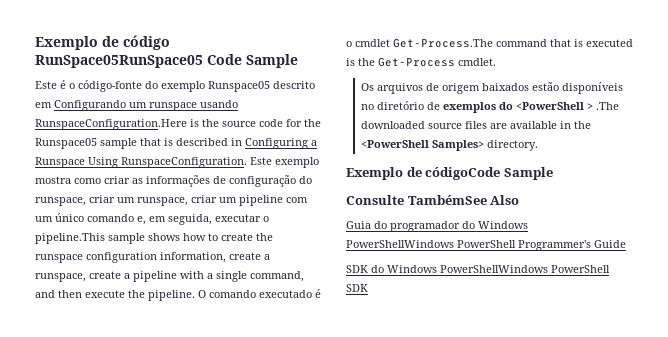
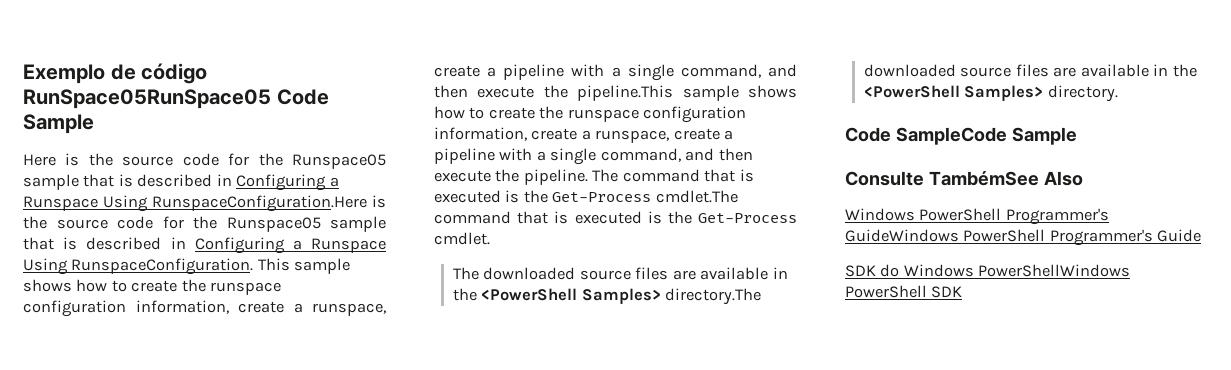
- Este é o código-fonte do exemplo Runspace05 descrito em Configurando um runspace usando RunspaceConfiguration.Here is the source code for the Runspace05 sample that is described in Configuring a Runspace Using RunspaceConfiguration.
+ Here is the source code for the Runspace05 sample that is described in Configuring a Runspace Using RunspaceConfiguration.Here is the source code for the Runspace05 sample that is described in Configuring a Runspace Using RunspaceConfiguration.
- Este exemplo mostra como criar as informações de configuração do runspace, criar um runspace, criar um pipeline com um único comando e, em seguida, executar o pipeline.This sample shows how to create the runspace configuration information, create a runspace, create a pipeline with a single command, and then execute the pipeline.
+ This sample shows how to create the runspace configuration information, create a runspace, create a pipeline with a single command, and then execute the pipeline.This sample shows how to create the runspace configuration information, create a runspace, create a pipeline with a single command, and then execute the pipeline.
- O comando executado é o cmdlet Get-Process.The command that is executed is the Get-Process cmdlet.
+ The command that is executed is the Get-Process cmdlet.The command that is executed is the Get-Process cmdlet.
- Os arquivos de origem baixados estão disponíveis no diretório de exemplos do <PowerShell > .The downloaded source files are available in the <PowerShell Samples> directory.
+ The downloaded source files are available in the <PowerShell Samples> directory.The downloaded source files are available in the <PowerShell Samples> directory.
- Exemplo de códigoCode Sample
+ Code SampleCode Sample
- Guia do programador do Windows PowerShellWindows PowerShell Programmer's Guide
+ Windows PowerShell Programmer's GuideWindows PowerShell Programmer's Guide

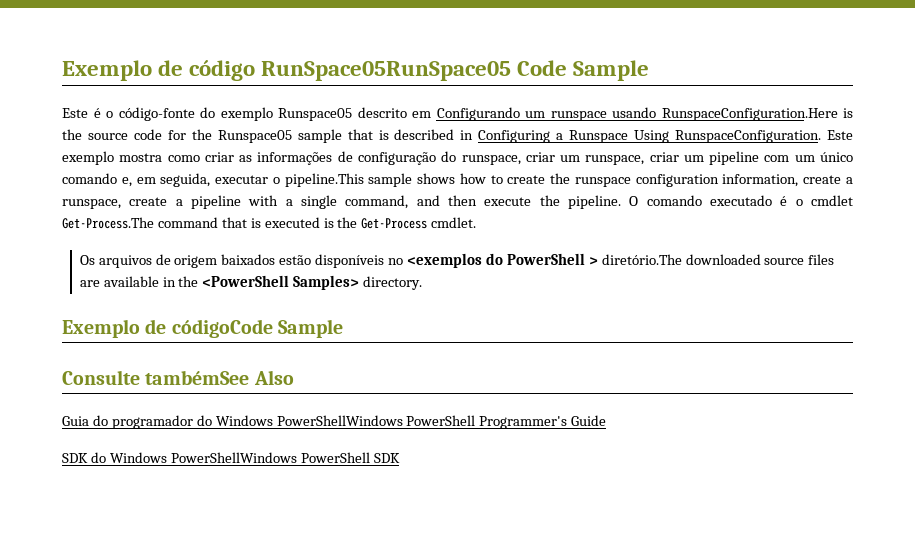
- Here is the source code for the Runspace05 sample that is described in Configuring a Runspace Using RunspaceConfiguration.Here is the source code for the Runspace05 sample that is described in Configuring a Runspace Using RunspaceConfiguration.
+ Este é o código-fonte do exemplo Runspace05 descrito em Configurando um runspace usando RunspaceConfiguration.Here is the source code for the Runspace05 sample that is described in Configuring a Runspace Using RunspaceConfiguration.
- This sample shows how to create the runspace configuration information, create a runspace, create a pipeline with a single command, and then execute the pipeline.This sample shows how to create the runspace configuration information, create a runspace, create a pipeline with a single command, and then execute the pipeline.
+ Este exemplo mostra como criar as informações de configuração do runspace, criar um runspace, criar um pipeline com um único comando e, em seguida, executar o pipeline.This sample shows how to create the runspace configuration information, create a runspace, create a pipeline with a single command, and then execute the pipeline.
- The command that is executed is the Get-Process cmdlet.The command that is executed is the Get-Process cmdlet.
+ O comando executado é o cmdlet Get-Process.The command that is executed is the Get-Process cmdlet.
- The downloaded source files are available in the <PowerShell Samples> directory.The downloaded source files are available in the <PowerShell Samples> directory.
+ Os arquivos de origem baixados estão disponíveis no <exemplos do PowerShell > diretório.The downloaded source files are available in the <PowerShell Samples> directory.
- Code SampleCode Sample
+ Exemplo de códigoCode Sample
- Consulte TambémSee Also
+ Consulte tambémSee Also
- Windows PowerShell Programmer's GuideWindows PowerShell Programmer's Guide
+ Guia do programador do Windows PowerShellWindows PowerShell Programmer's Guide

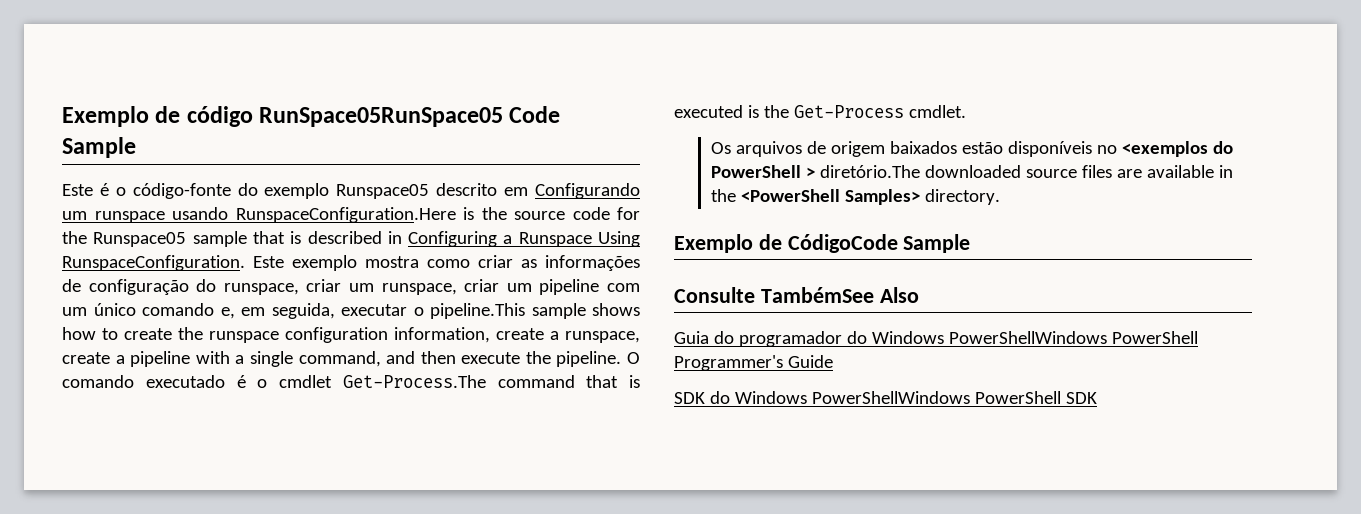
- Exemplo de códigoCode Sample
+ Exemplo de CódigoCode Sample
- Consulte tambémSee Also
+ Consulte TambémSee Also

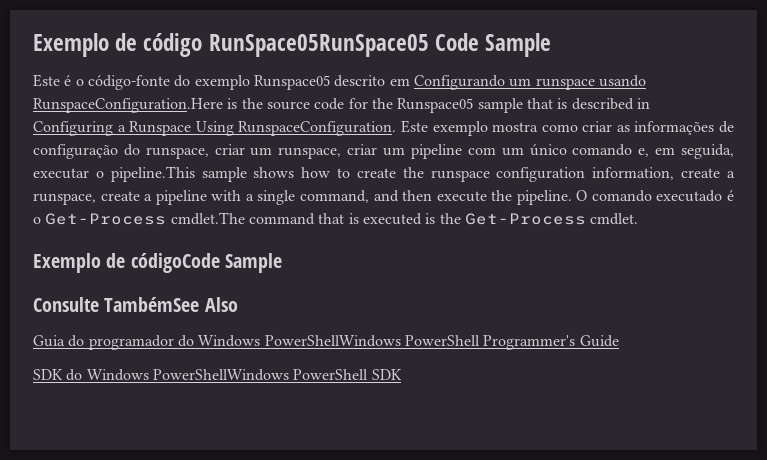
- O comando executado é o cmdlet Get-Process.The command that is executed is the Get-Process cmdlet.
+ O comando executado é o Get-Process cmdlet.The command that is executed is the Get-Process cmdlet.
- Os arquivos de origem baixados estão disponíveis no <exemplos do PowerShell > diretório.The downloaded source files are available in the <PowerShell Samples> directory.
- Exemplo de CódigoCode Sample
+ Exemplo de códigoCode Sample

